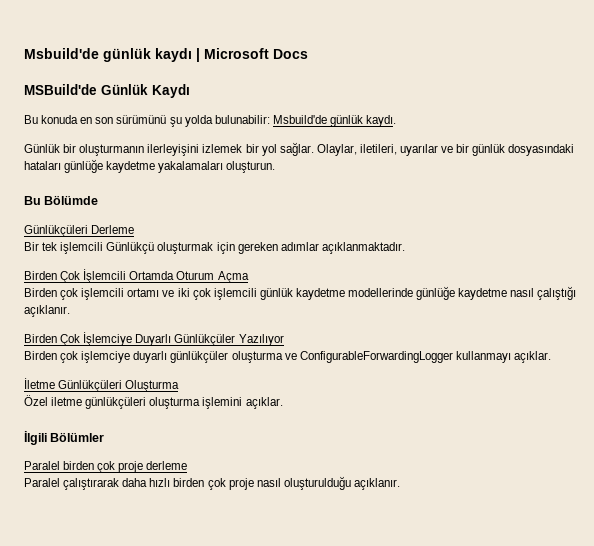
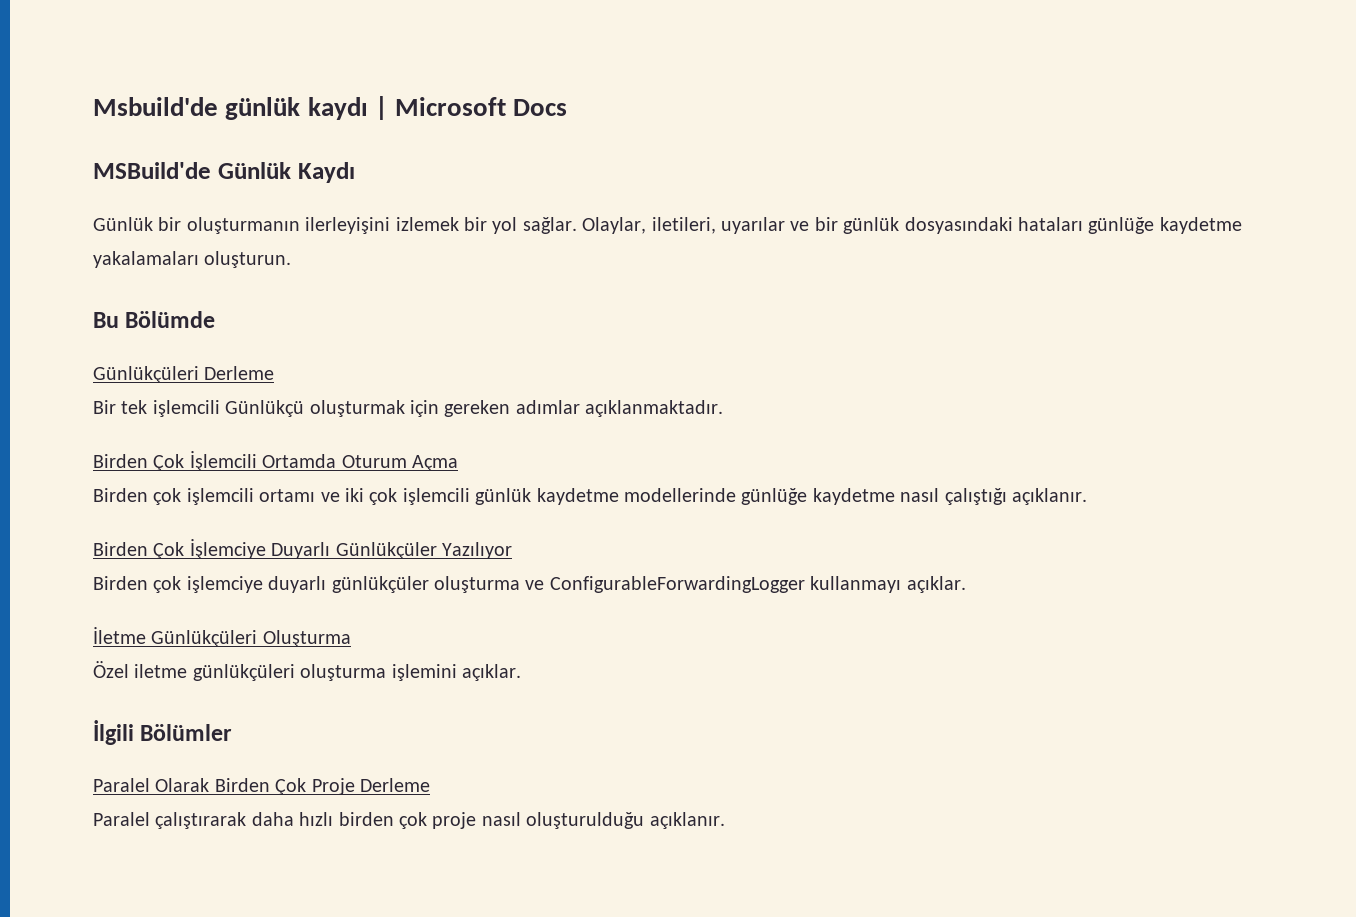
- Bu konuda en son sürümünü şu yolda bulunabilir: Msbuild'de günlük kaydı.
- Paralel birden çok proje derleme
+ Paralel Olarak Birden Çok Proje Derleme

